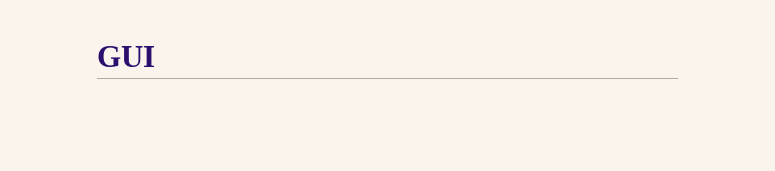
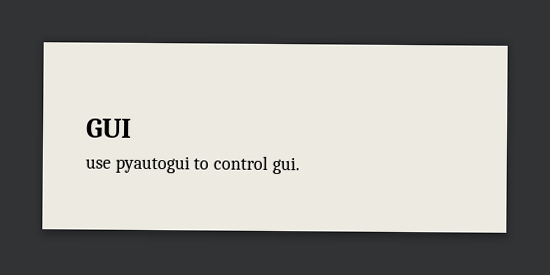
+ use pyautogui to control gui.

